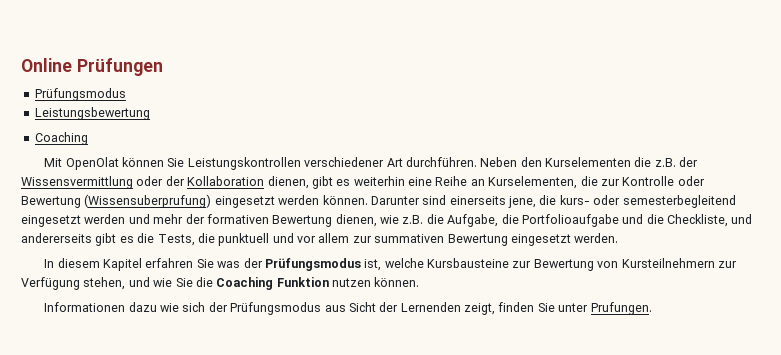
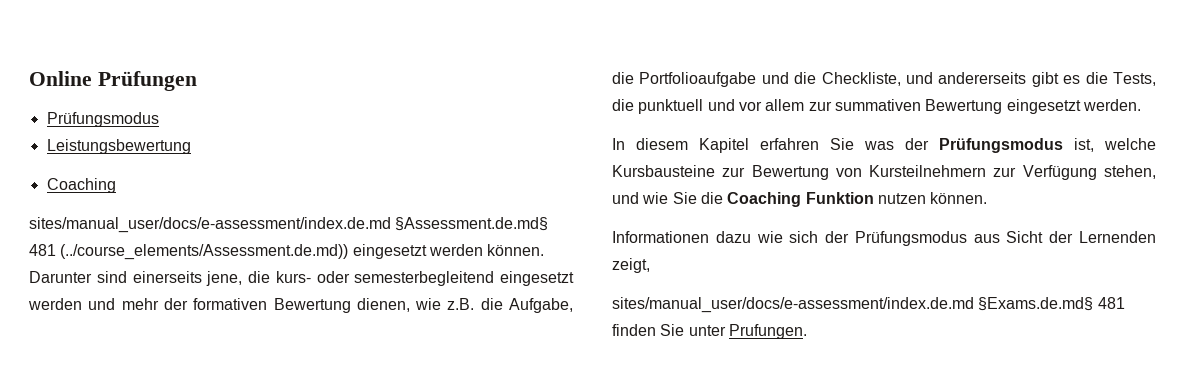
- Mit OpenOlat können Sie Leistungskontrollen verschiedener Art durchführen. Neben den Kurselementen die z.B. der Wissensvermittlung oder der Kollaboration dienen, gibt es weiterhin eine Reihe an Kurselementen, die zur Kontrolle oder Bewertung (Wissensuberprufung) eingesetzt werden können.
+ sites/manual_user/docs/e-assessment/index.de.md §Assessment.de.md§ 481 (../course_elements/Assessment.de.md)) eingesetzt werden können.
- Informationen dazu wie sich der Prüfungsmodus aus Sicht der Lernenden zeigt, finden Sie unter Prufungen.
+ Informationen dazu wie sich der Prüfungsmodus aus Sicht der Lernenden zeigt,
+ sites/manual_user/docs/e-assessment/index.de.md §Exams.de.md§ 481 finden Sie unter Prufungen.

